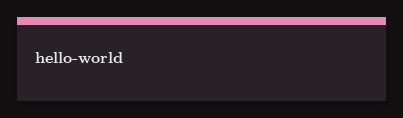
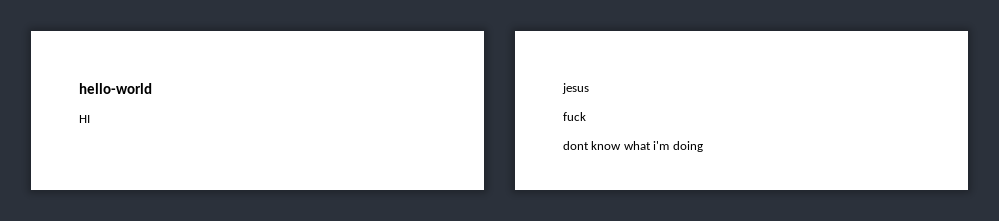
+ HI
+ jesus
+ fuck
+ dont know what i'm doing

